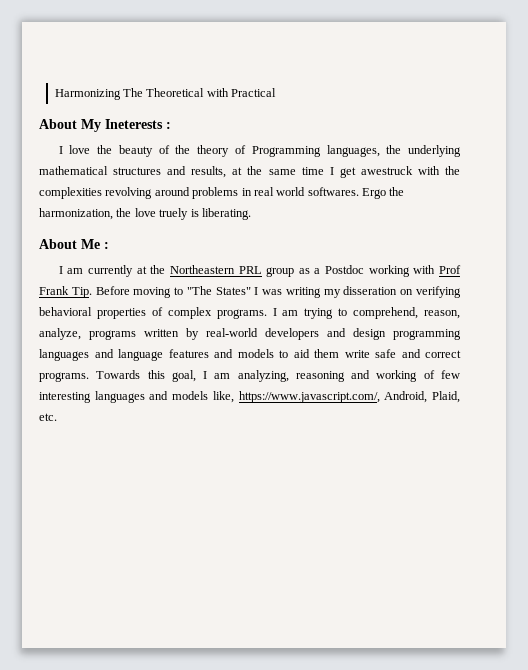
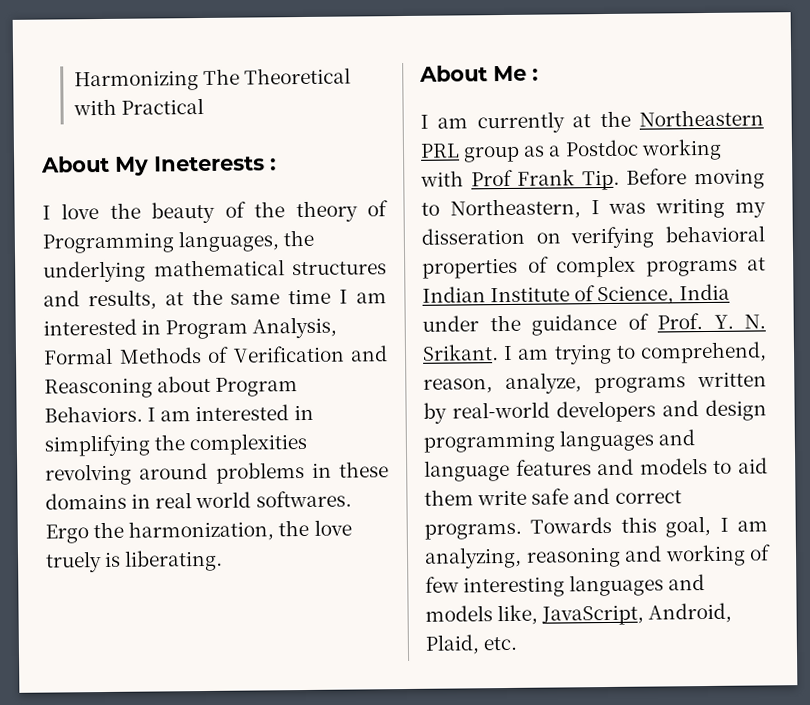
- I love the beauty of the theory of Programming languages, the underlying mathematical structures and results, at the same time I get awestruck with the complexities revolving around problems in real world softwares.
+ I love the beauty of the theory of Programming languages, the underlying mathematical structures and results, at the same time I am interested in Program Analysis, Formal Methods of Verification and Reasconing about Program Behaviors. I am interested in simplifying the complexities revolving around problems in these domains in real world softwares.
- I am currently at the Northeastern PRL group as a Postdoc working with Prof Frank Tip. Before moving to "The States" I was writing my disseration on verifying behavioral properties of complex programs.
+ I am currently at the Northeastern PRL group as a Postdoc working with Prof Frank Tip. Before moving to Northeastern, I was writing my disseration on verifying behavioral properties of complex programs at Indian Institute of Science, India under the guidance of Prof. Y. N. Srikant.
- Towards this goal, I am analyzing, reasoning and working of few interesting languages and models like, https://www.javascript.com/, Android, Plaid, etc.
+ Towards this goal, I am analyzing, reasoning and working of few interesting languages and models like, JavaScript, Android, Plaid, etc.

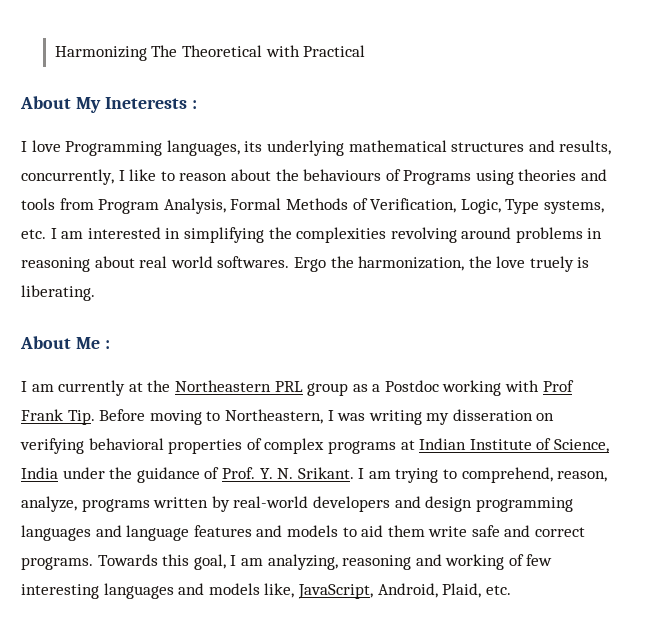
- I love the beauty of the theory of Programming languages, the underlying mathematical structures and results, at the same time I am interested in Program Analysis, Formal Methods of Verification and Reasconing about Program Behaviors. I am interested in simplifying the complexities revolving around problems in these domains in real world softwares.
+ I love Programming languages, its underlying mathematical structures and results, concurrently, I like to reason about the behaviours of Programs using theories and tools from Program Analysis, Formal Methods of Verification, Logic, Type systems, etc. I am interested in simplifying the complexities revolving around problems in reasoning about real world softwares.

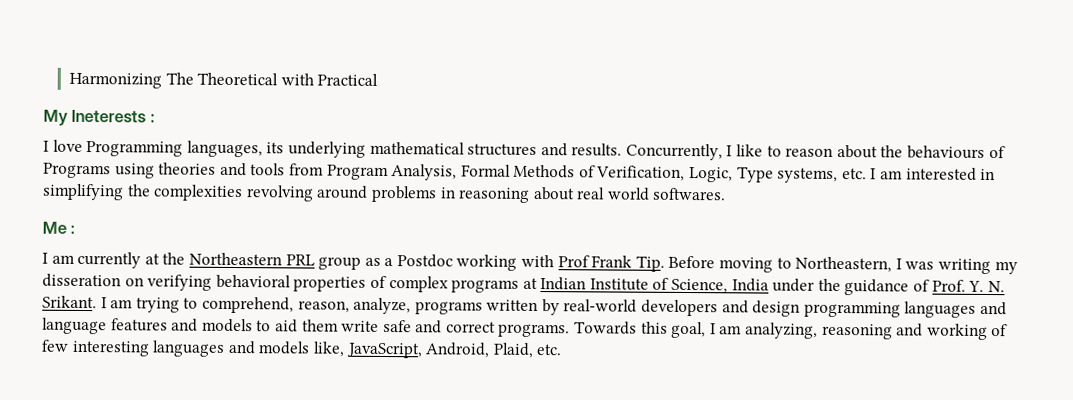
- About My Ineterests :
+ My Ineterests :
- I love Programming languages, its underlying mathematical structures and results, concurrently, I like to reason about the behaviours of Programs using theories and tools from Program Analysis, Formal Methods of Verification, Logic, Type systems, etc. I am interested in simplifying the complexities revolving around problems in reasoning about real world softwares. Ergo the harmonization, the love truely is liberating.
- About Me :
+ I love Programming languages, its underlying mathematical structures and results. Concurrently, I like to reason about the behaviours of Programs using theories and tools from Program Analysis, Formal Methods of Verification, Logic, Type systems, etc. I am interested in simplifying the complexities revolving around problems in reasoning about real world softwares.
+ Me :

